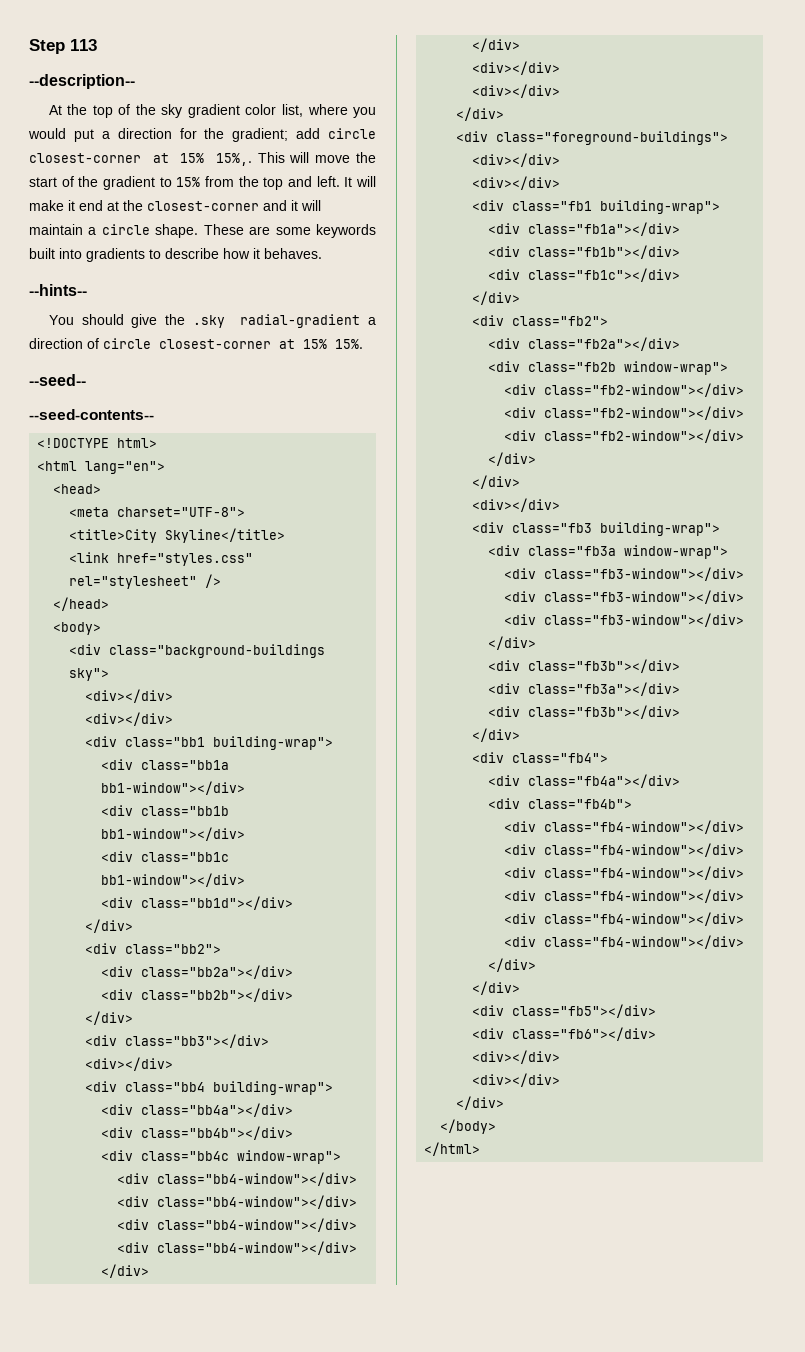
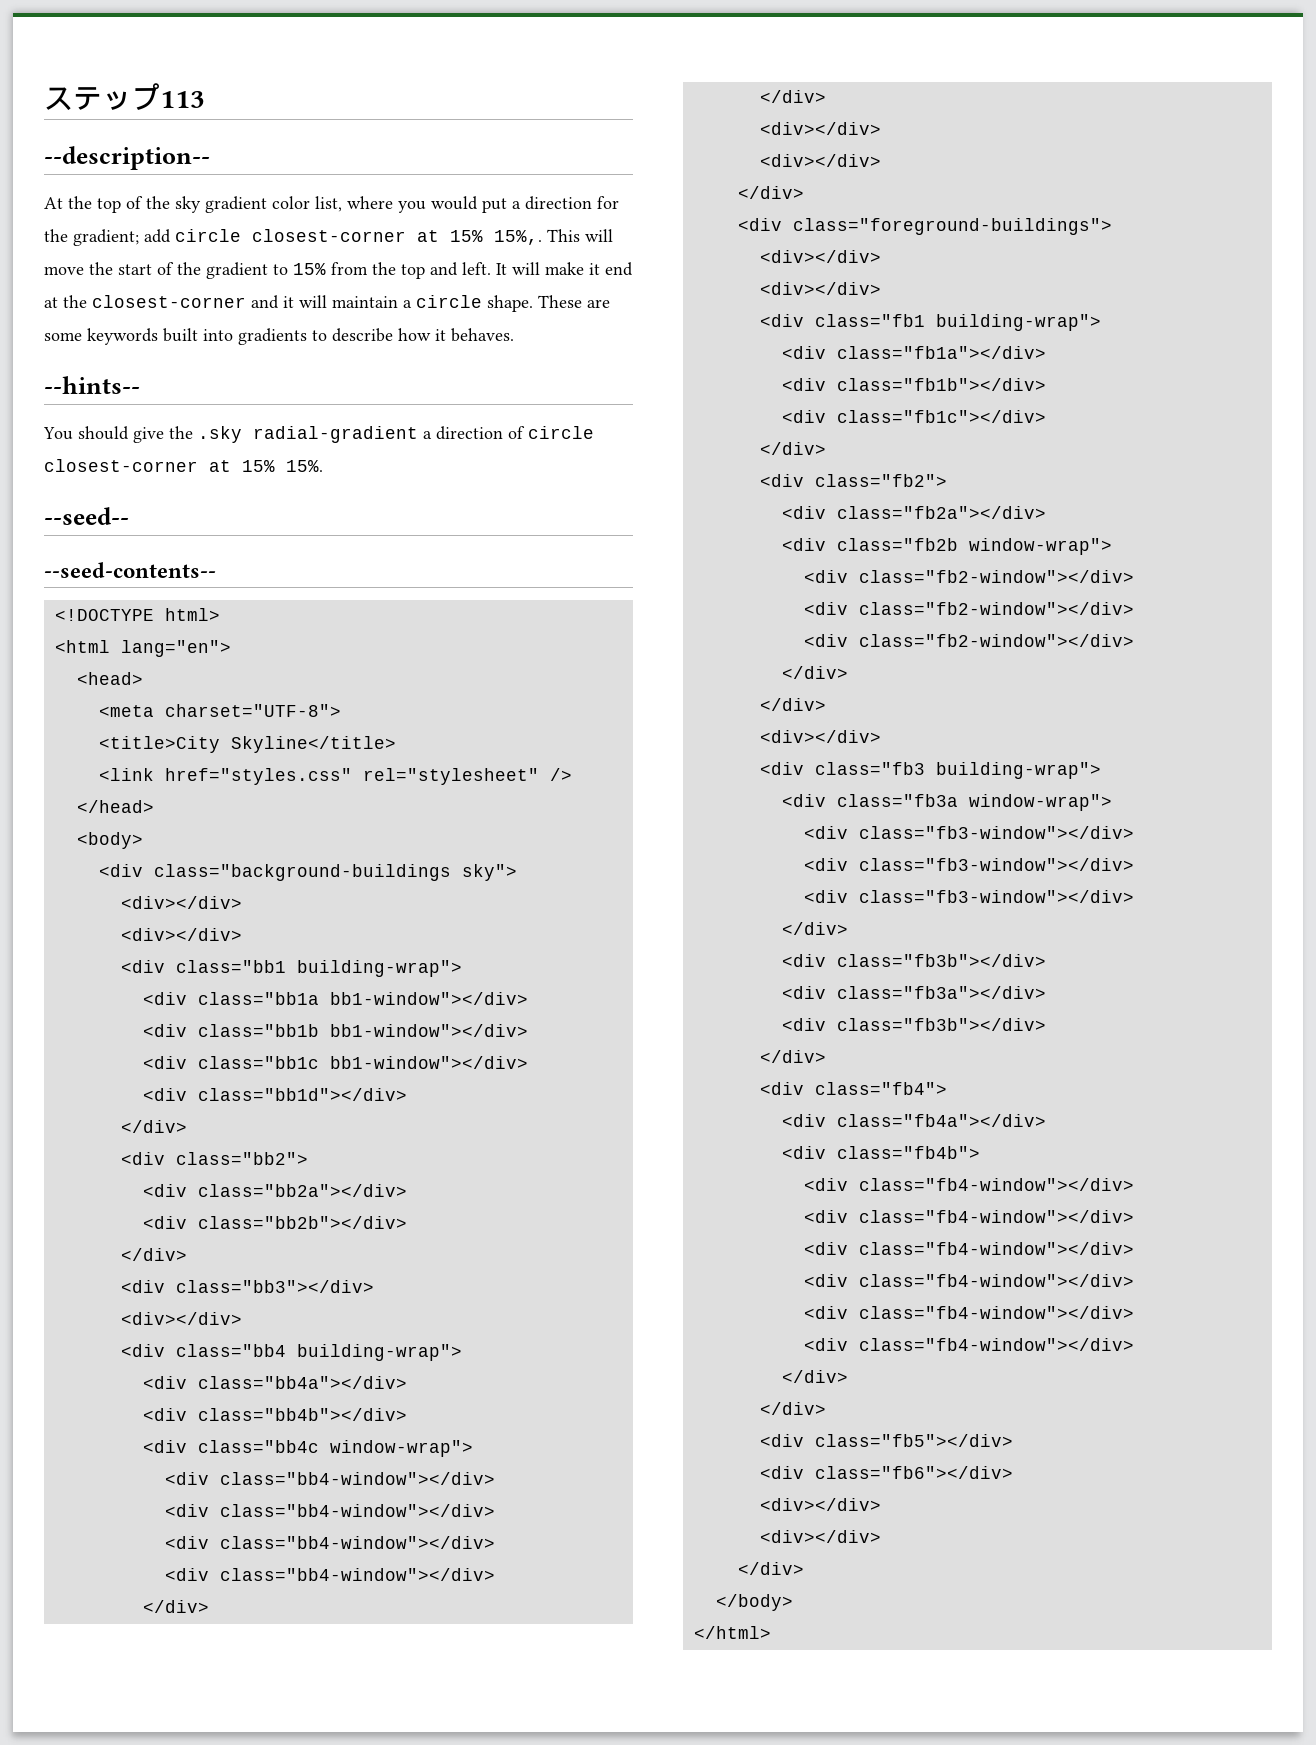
- Step 113
+ ステップ113

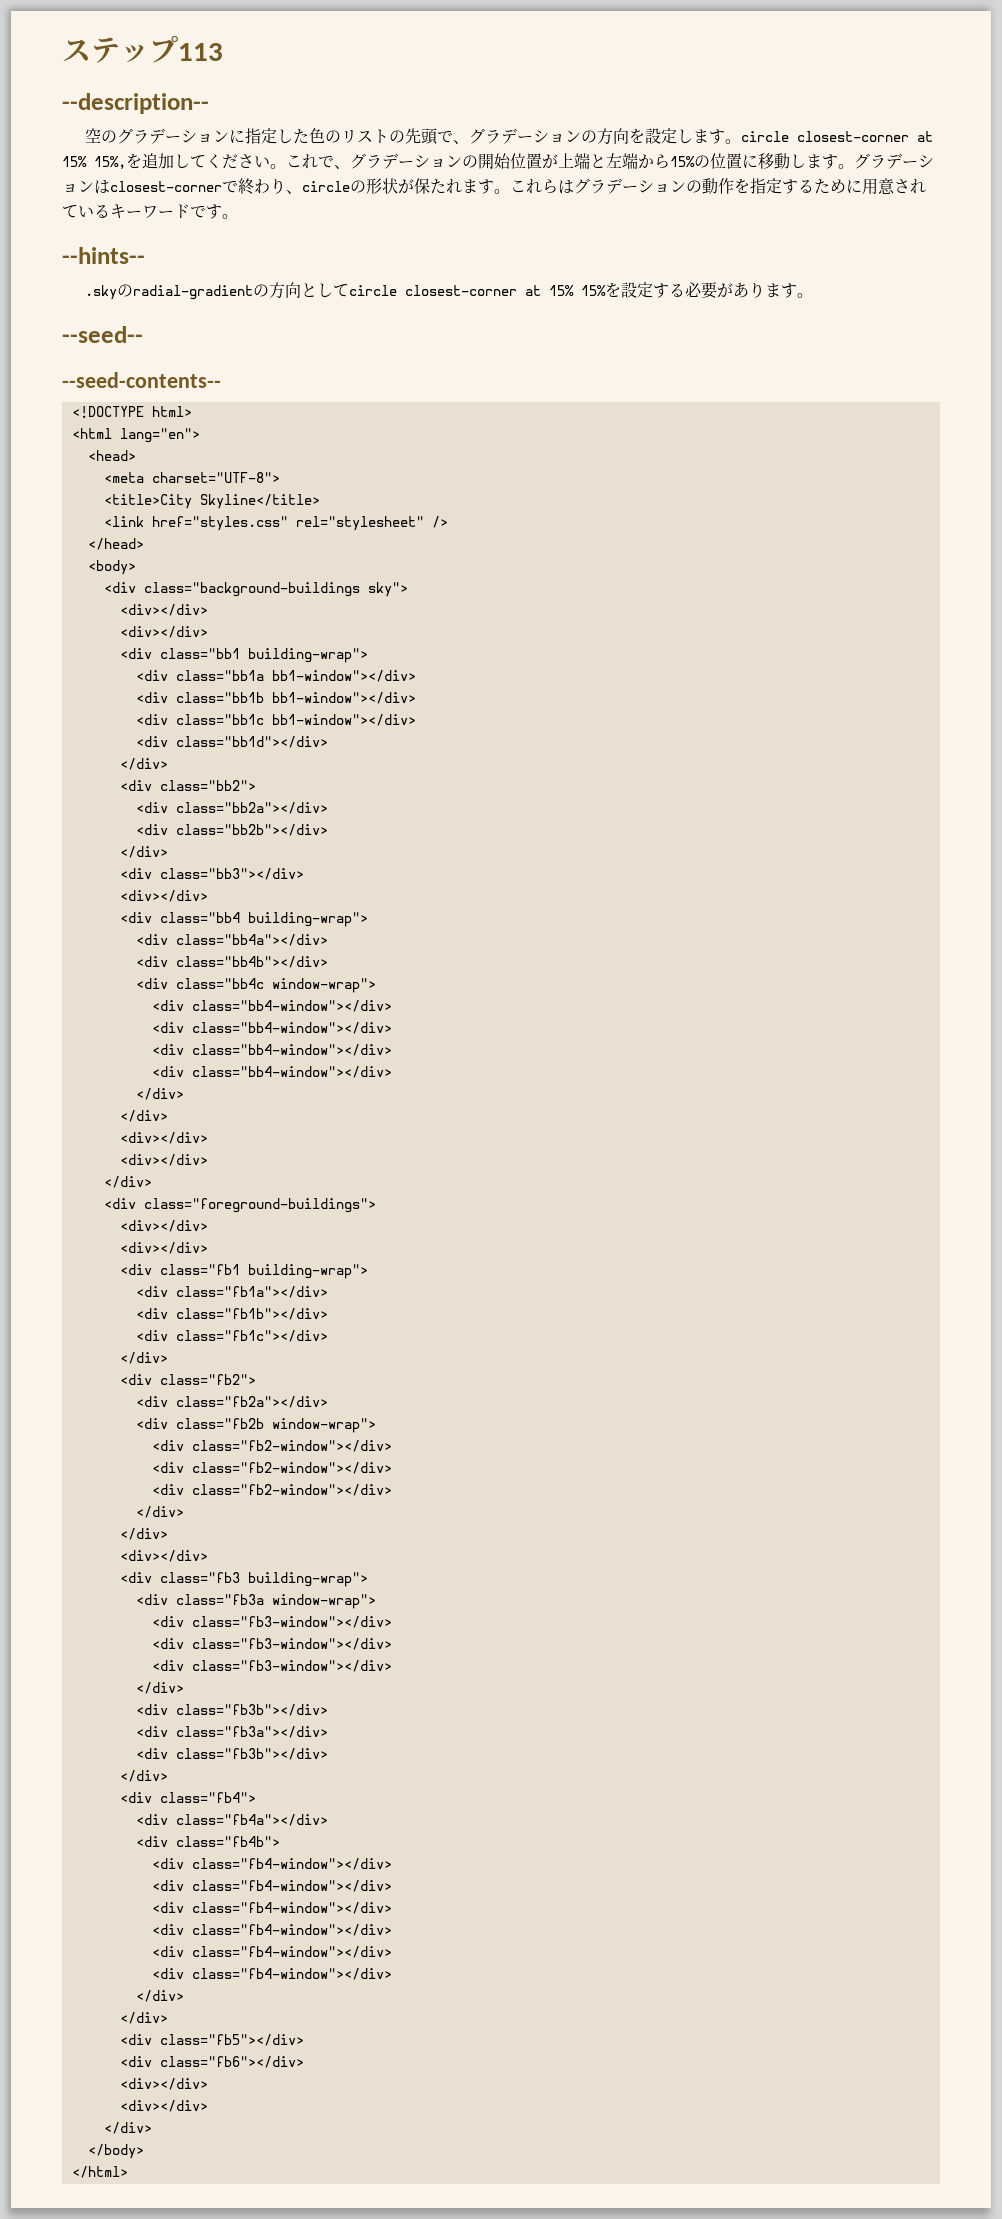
- At the top of the sky gradient color list, where you would put a direction for the gradient; add circle closest-corner at 15% 15%,. This will move the start of the gradient to 15% from the top and left. It will make it end at the closest-corner and it will maintain a circle shape. These are some keywords built into gradients to describe how it behaves.
+ 空のグラデーションに指定した色のリストの先頭で、グラデーションの方向を設定します。circle closest-corner at 15% 15%,を追加してください。これで、グラデーションの開始位置が上端と左端から15%の位置に移動します。グラデーションはclosest-cornerで終わり、circleの形状が保たれます。これらはグラデーションの動作を指定するために用意されているキーワードです。
  --hints--
- You should give the .sky radial-gradient a direction of circle closest-corner at 15% 15%.
+ .skyのradial-gradientの方向としてcircle closest-corner at 15% 15%を設定する必要があります。

